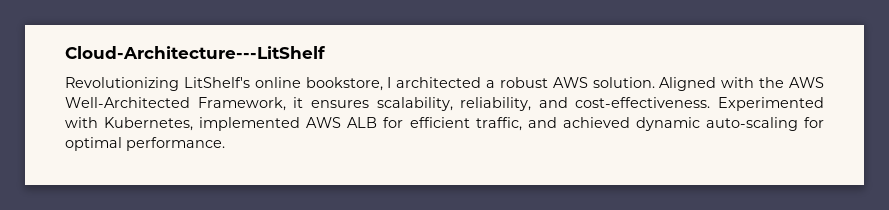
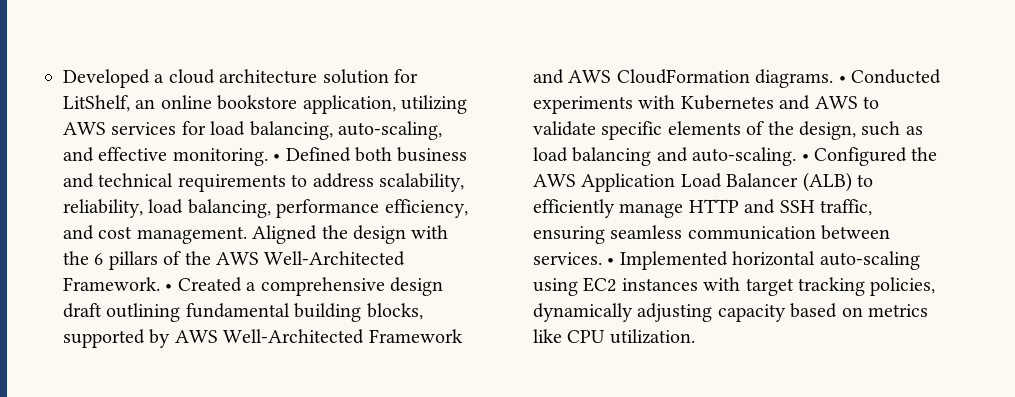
- Cloud-Architecture---LitShelf
- Revolutionizing LitShelf's online bookstore, I architected a robust AWS solution. Aligned with the AWS Well-Architected Framework, it ensures scalability, reliability, and cost-effectiveness. Experimented with Kubernetes, implemented AWS ALB for efficient traffic, and achieved dynamic auto-scaling for optimal performance.
+ Developed a cloud architecture solution for LitShelf, an online bookstore application, utilizing AWS services for load balancing, auto-scaling, and effective monitoring. • Defined both business and technical requirements to address scalability, reliability, load balancing, performance efficiency, and cost management. Aligned the design with the 6 pillars of the AWS Well-Architected Framework. • Created a comprehensive design draft outlining fundamental building blocks, supported by AWS Well-Architected Framework and AWS CloudFormation diagrams. • Conducted experiments with Kubernetes and AWS to validate specific elements of the design, such as load balancing and auto-scaling. • Configured the AWS Application Load Balancer (ALB) to efficiently manage HTTP and SSH traffic, ensuring seamless communication between services. • Implemented horizontal auto-scaling using EC2 instances with target tracking policies, dynamically adjusting capacity based on metrics like CPU utilization.

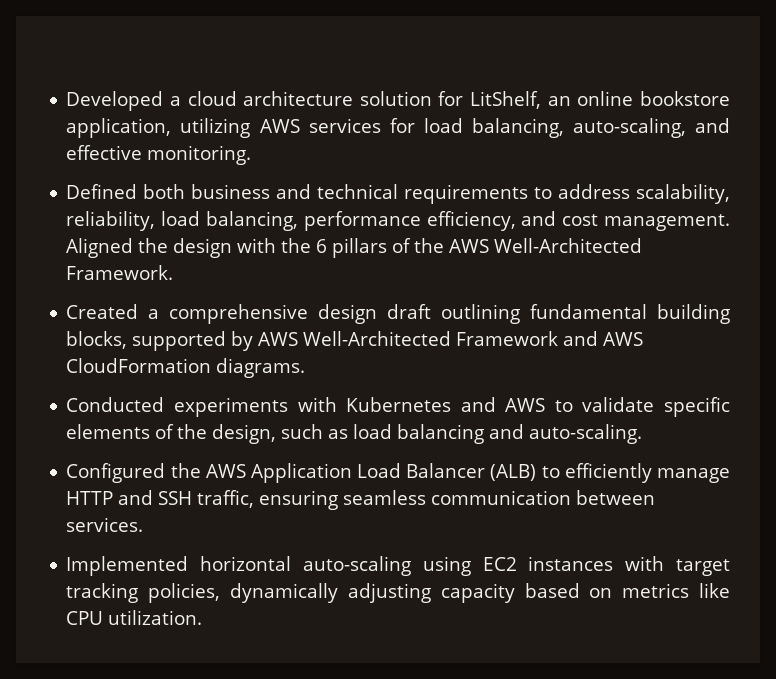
- Developed a cloud architecture solution for LitShelf, an online bookstore application, utilizing AWS services for load balancing, auto-scaling, and effective monitoring. • Defined both business and technical requirements to address scalability, reliability, load balancing, performance efficiency, and cost management.
+ Developed a cloud architecture solution for LitShelf, an online bookstore application, utilizing AWS services for load balancing, auto-scaling, and effective monitoring.
+ Defined both business and technical requirements to address scalability, reliability, load balancing, performance efficiency, and cost management.
- Aligned the design with the 6 pillars of the AWS Well-Architected Framework. • Created a comprehensive design draft outlining fundamental building blocks, supported by AWS Well-Architected Framework and AWS CloudFormation diagrams. • Conducted experiments with Kubernetes and AWS to validate specific elements of the design, such as load balancing and auto-scaling. • Configured the AWS Application Load Balancer (ALB) to efficiently manage HTTP and SSH traffic, ensuring seamless communication between services. • Implemented horizontal auto-scaling using EC2 instances with target tracking policies, dynamically adjusting capacity based on metrics like CPU utilization.
+ Aligned the design with the 6 pillars of the AWS Well-Architected Framework.
+ Created a comprehensive design draft outlining fundamental building blocks, supported by AWS Well-Architected Framework and AWS CloudFormation diagrams.
+ Conducted experiments with Kubernetes and AWS to validate specific elements of the design, such as load balancing and auto-scaling.
+ Configured the AWS Application Load Balancer (ALB) to efficiently manage HTTP and SSH traffic, ensuring seamless communication between services.
+ Implemented horizontal auto-scaling using EC2 instances with target tracking policies, dynamically adjusting capacity based on metrics like CPU utilization.

